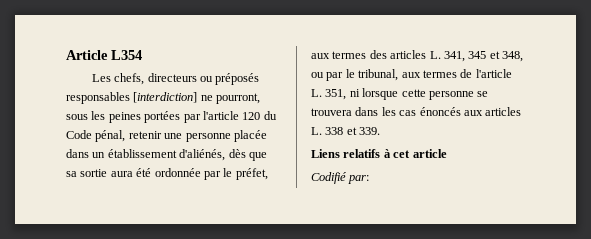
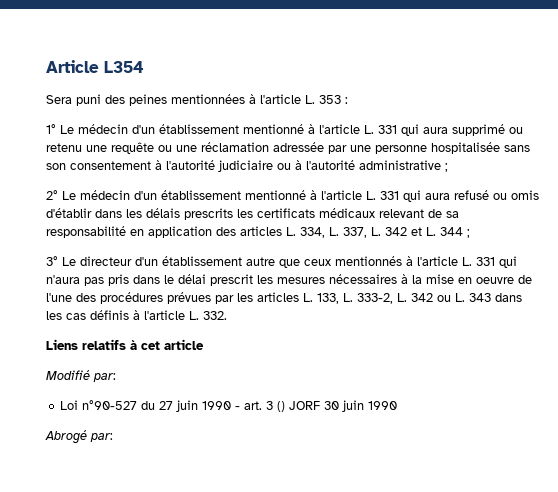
- Les chefs, directeurs ou préposés responsables [interdiction] ne pourront, sous les peines portées par l'article 120 du Code pénal, retenir une personne placée dans un établissement d'aliénés, dès que sa sortie aura été ordonnée par le préfet, aux termes des articles L. 341, 345 et 348, ou par le tribunal, aux termes de l'article L. 351, ni lorsque cette personne se trouvera dans les cas énoncés aux articles L. 338 et 339.
+ Sera puni des peines mentionnées à l'article L. 353 :
+ 1° Le médecin d'un établissement mentionné à l'article L. 331 qui aura supprimé ou retenu une requête ou une réclamation adressée par une personne hospitalisée sans son consentement à l'autorité judiciaire ou à l'autorité administrative ;
+ 2° Le médecin d'un établissement mentionné à l'article L. 331 qui aura refusé ou omis d'établir dans les délais prescrits les certificats médicaux relevant de sa responsabilité en application des articles L. 334, L. 337, L. 342 et L. 344 ;
+ 3° Le directeur d'un établissement autre que ceux mentionnés à l'article L. 331 qui n'aura pas pris dans le délai prescrit les mesures nécessaires à la mise en oeuvre de l'une des procédures prévues par les articles L. 133, L. 333-2, L. 342 ou L. 343 dans les cas définis à l'article L. 332.
- Codifié par:
+ Modifié par:
+ Loi n°90-527 du 27 juin 1990 - art. 3 () JORF 30 juin 1990
+ Abrogé par:

